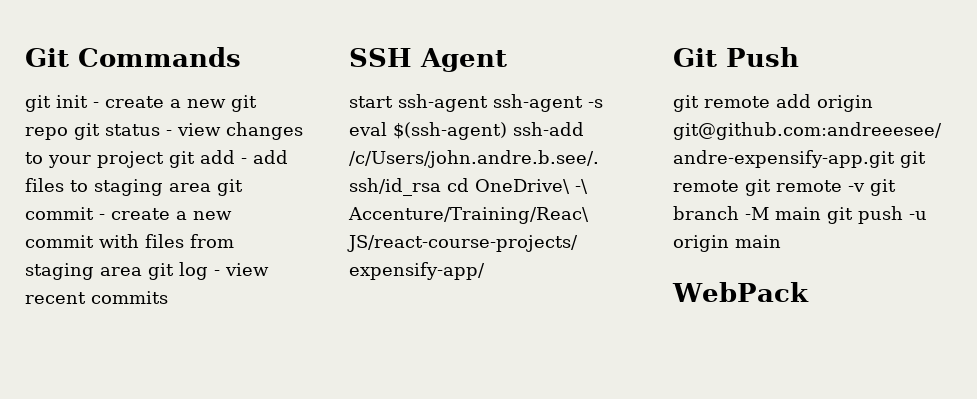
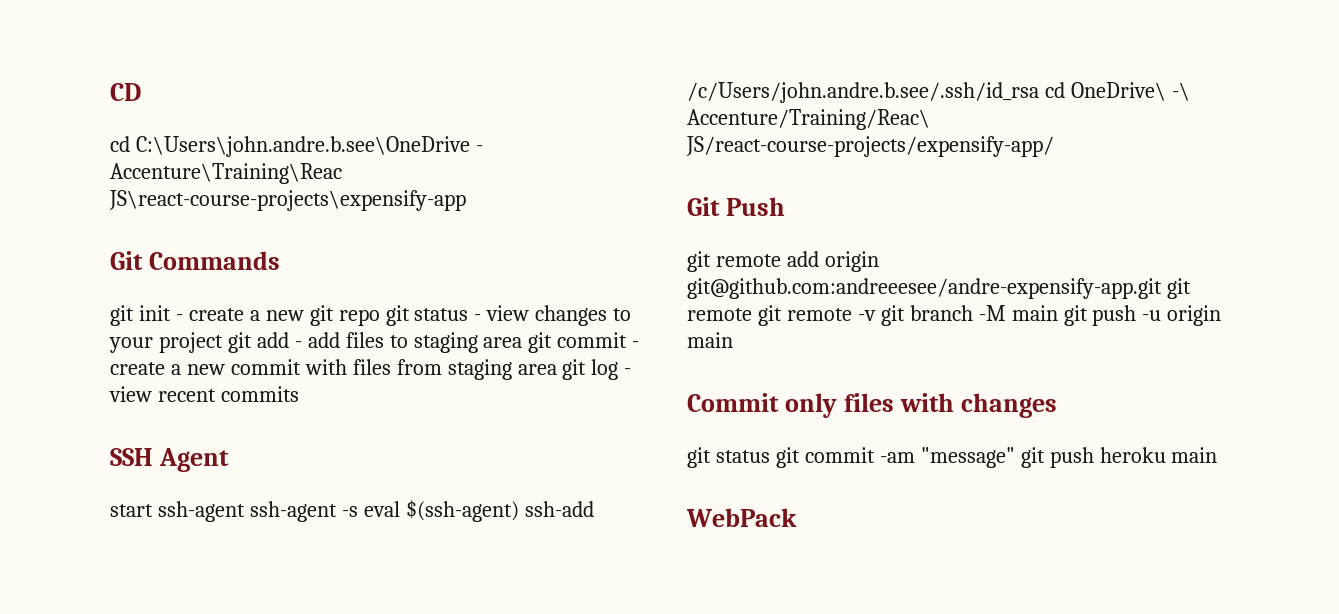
+ CD
+ cd C:\Users\john.andre.b.see\OneDrive - Accenture\Training\Reac JS\react-course-projects\expensify-app
+ Commit only files with changes
+ git status git commit -am "message" git push heroku main

